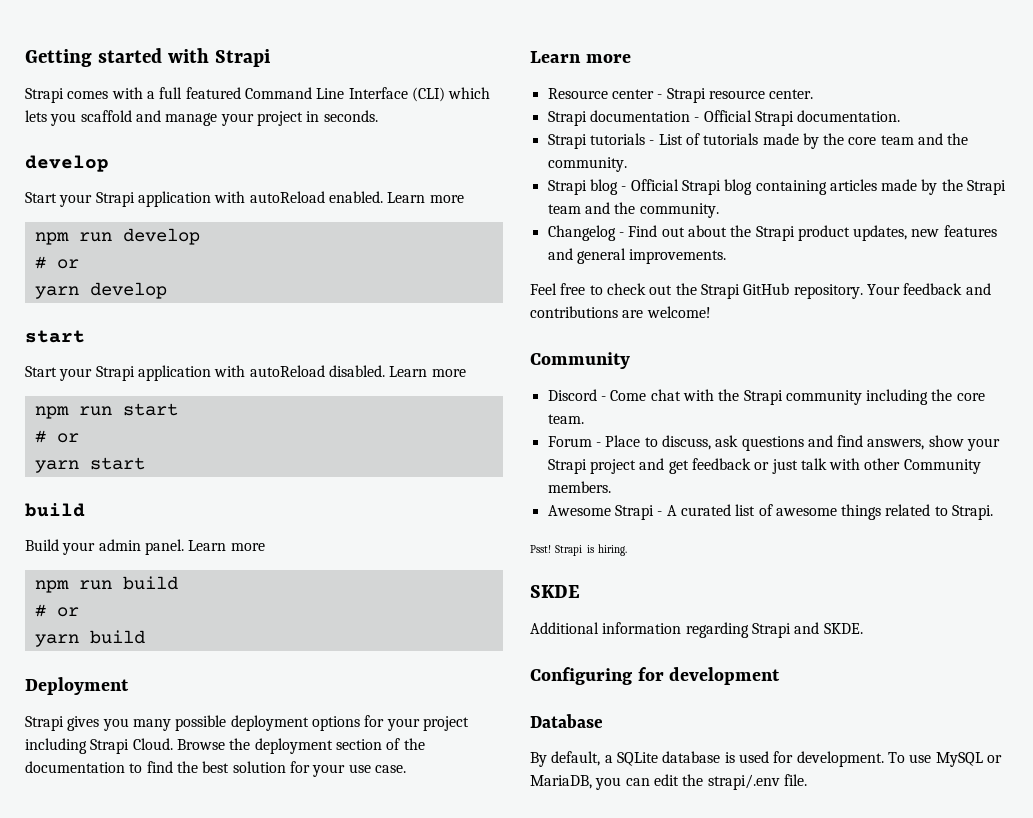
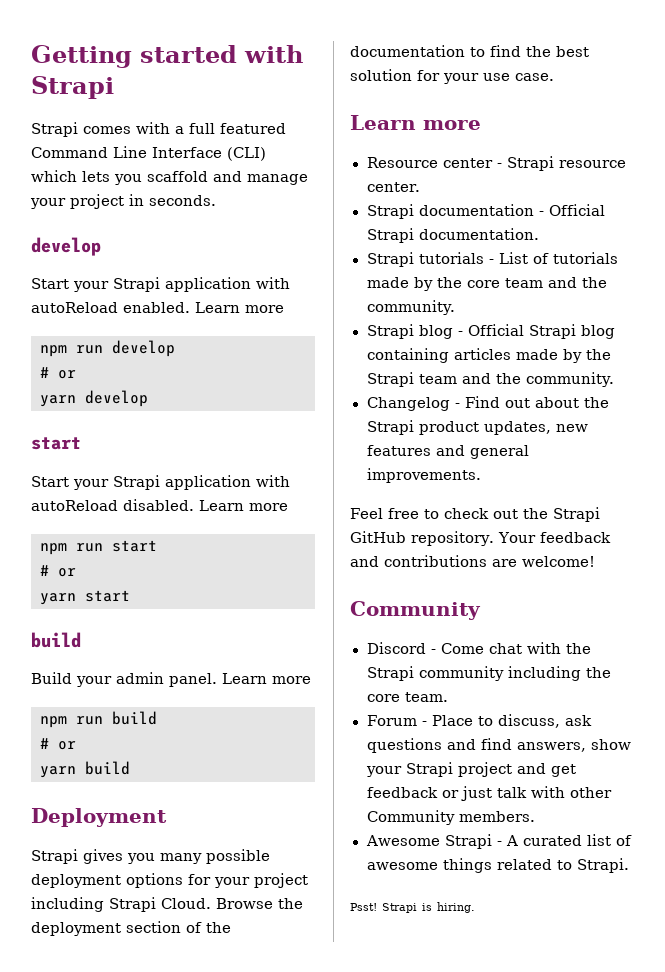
- SKDE
- Additional information regarding Strapi and SKDE.
- Configuring for development
- Database
- By default, a SQLite database is used for development. To use MySQL or MariaDB, you can edit the strapi/.env file.

